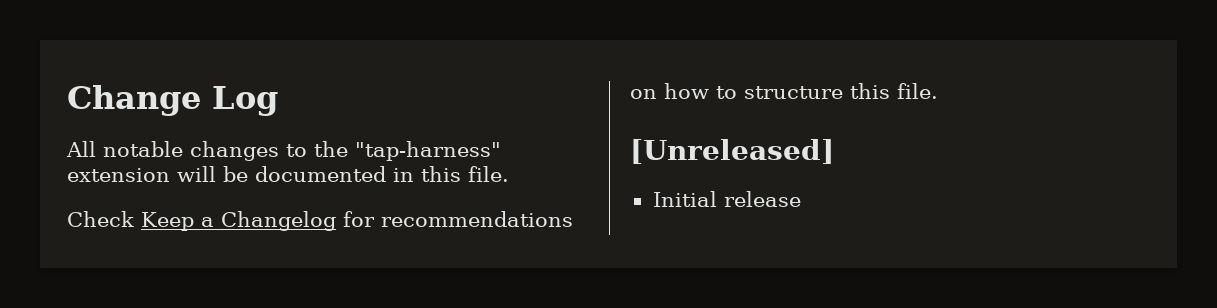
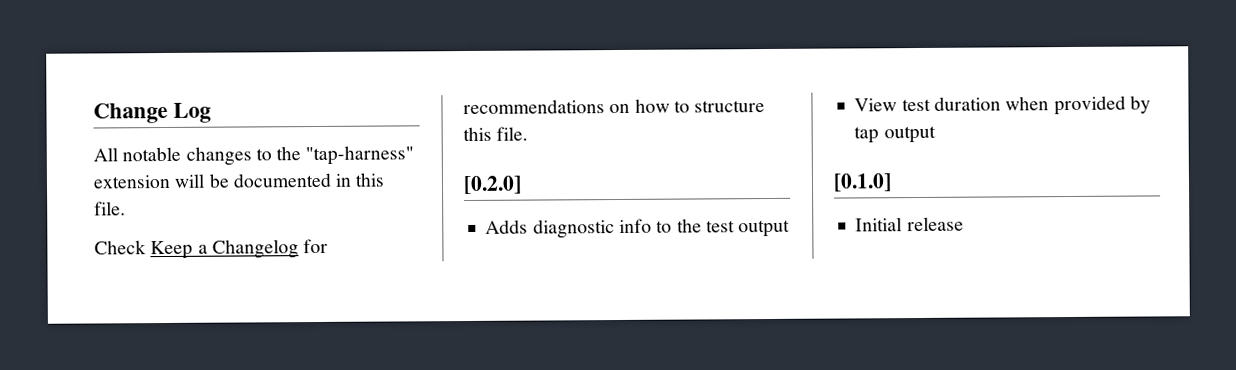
- [Unreleased]
+ [0.2.0]
+ Adds diagnostic info to the test output
+ View test duration when provided by tap output
+ [0.1.0]

